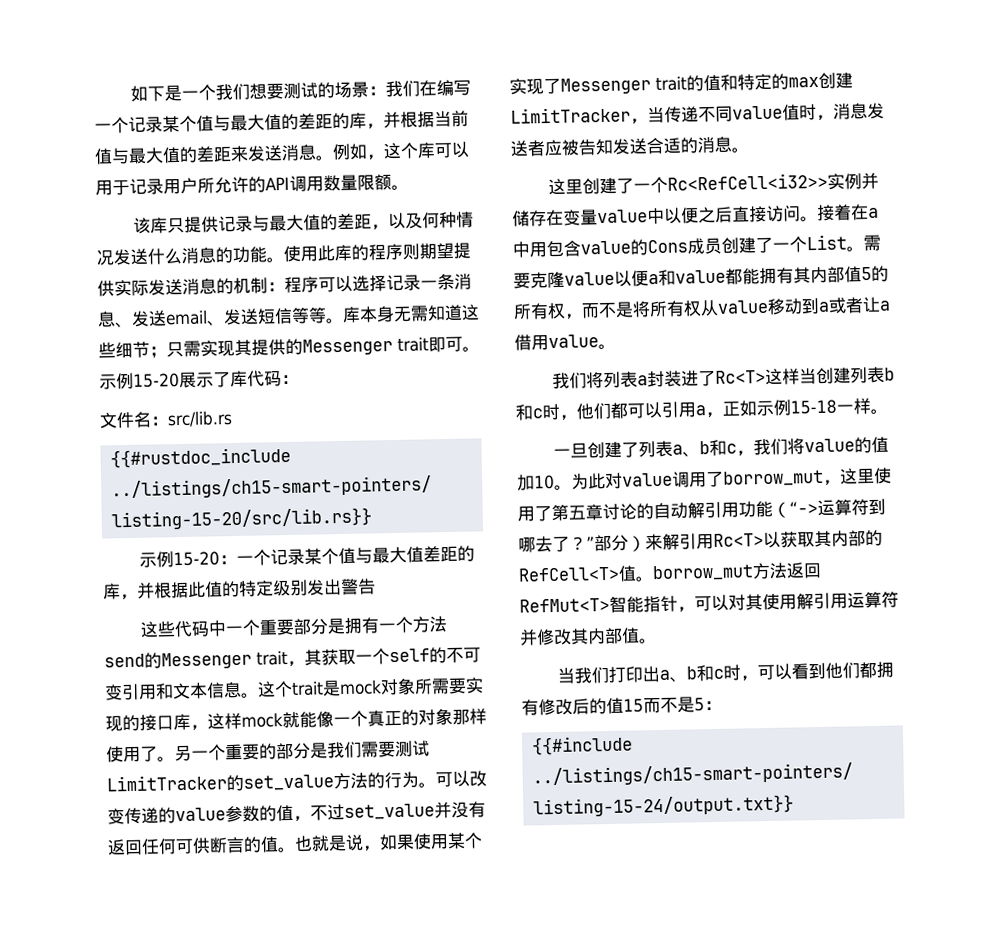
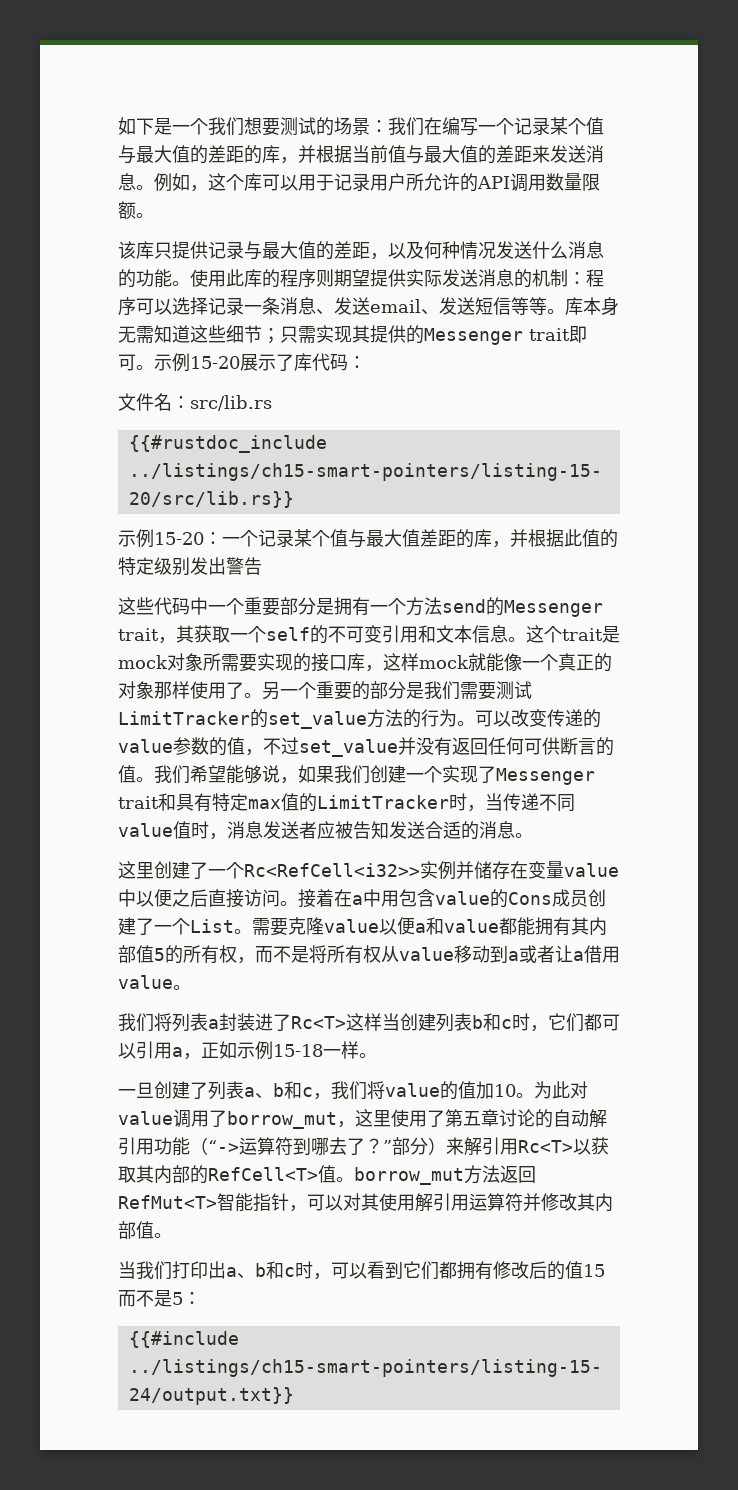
- 也就是说，如果使用某个实现了Messenger trait的值和特定的max创建LimitTracker，当传递不同value值时，消息发送者应被告知发送合适的消息。
+ 我们希望能够说，如果我们创建一个实现了Messenger trait和具有特定max值的LimitTracker时，当传递不同value值时，消息发送者应被告知发送合适的消息。
- 我们将列表a封装进了Rc<T>这样当创建列表b和c时，他们都可以引用a，正如示例15-18一样。
+ 我们将列表a封装进了Rc<T>这样当创建列表b和c时，它们都可以引用a，正如示例15-18一样。
- 当我们打印出a、b和c时，可以看到他们都拥有修改后的值15而不是5：
+ 当我们打印出a、b和c时，可以看到它们都拥有修改后的值15而不是5：

